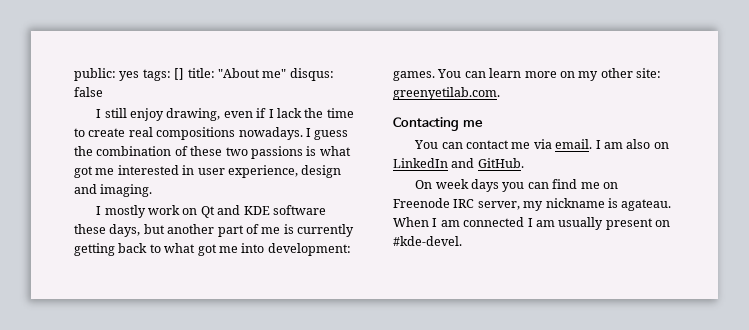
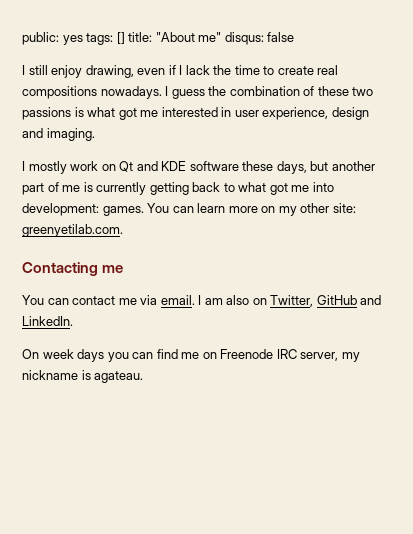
- I am also on LinkedIn and GitHub.
+ I am also on Twitter, GitHub and LinkedIn.
- When I am connected I am usually present on #kde-devel.

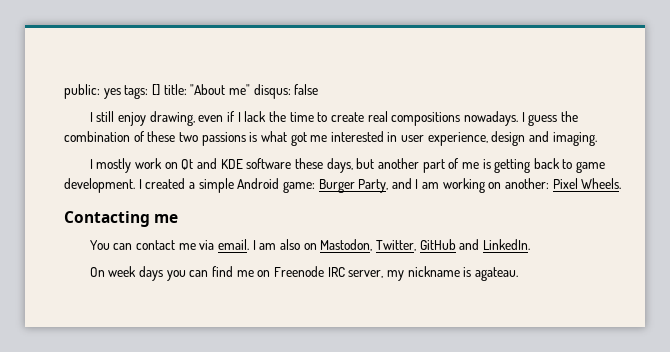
- I mostly work on Qt and KDE software these days, but another part of me is currently getting back to what got me into development: games. You can learn more on my other site: greenyetilab.com.
+ I mostly work on Qt and KDE software these days, but another part of me is getting back to game development. I created a simple Android game: Burger Party, and I am working on another: Pixel Wheels.
- I am also on Twitter, GitHub and LinkedIn.
+ I am also on Mastodon, Twitter, GitHub and LinkedIn.

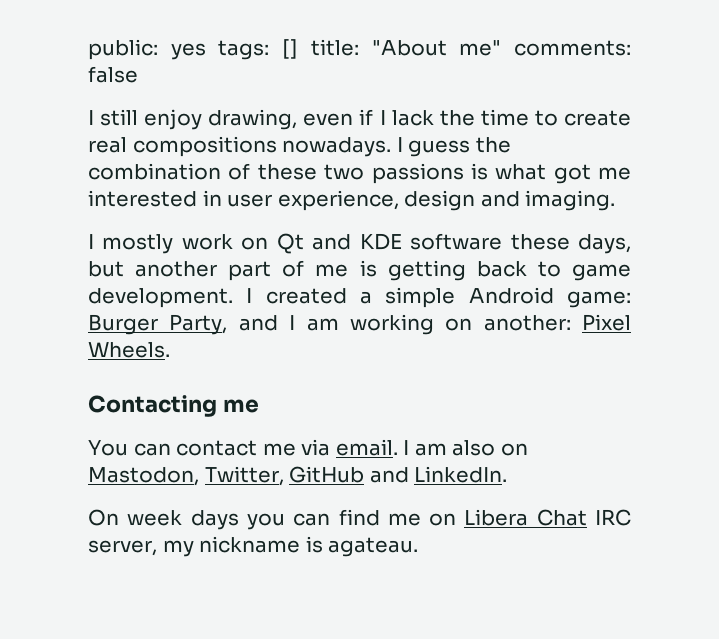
- public: yes tags: [] title: "About me" disqus: false
+ public: yes tags: [] title: "About me" comments: false
- On week days you can find me on Freenode IRC server, my nickname is agateau.
+ On week days you can find me on Libera Chat IRC server, my nickname is agateau.

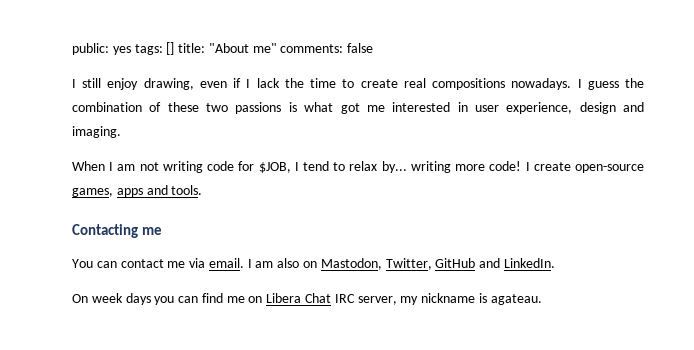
- I mostly work on Qt and KDE software these days, but another part of me is getting back to game development. I created a simple Android game: Burger Party, and I am working on another: Pixel Wheels.
+ When I am not writing code for $JOB, I tend to relax by... writing more code! I create open-source games, apps and tools.

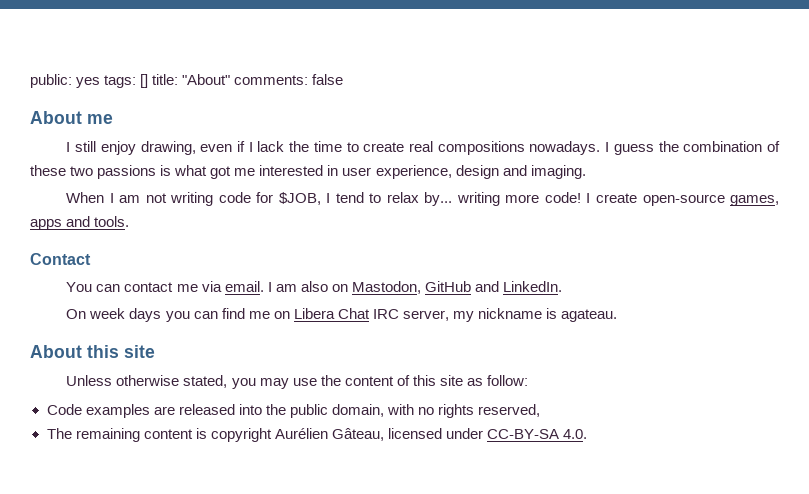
- public: yes tags: [] title: "About me" comments: false
+ public: yes tags: [] title: "About" comments: false
+ About me
- Contacting me
+ Contact
- I am also on Mastodon, Twitter, GitHub and LinkedIn.
+ I am also on Mastodon, GitHub and LinkedIn.
+ About this site
+ Unless otherwise stated, you may use the content of this site as follow:
+ Code examples are released into the public domain, with no rights reserved,
+ The remaining content is copyright Aurélien Gâteau, licensed under CC-BY-SA 4.0.

